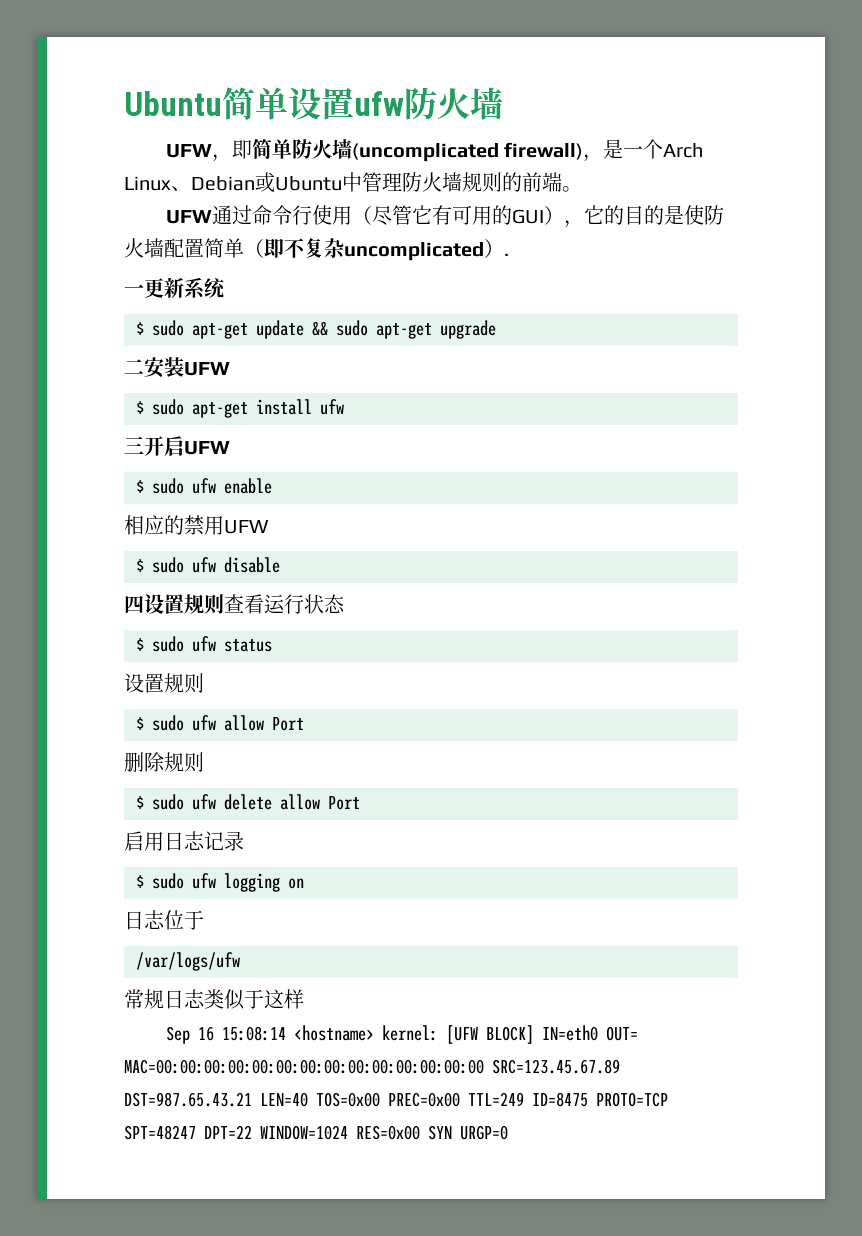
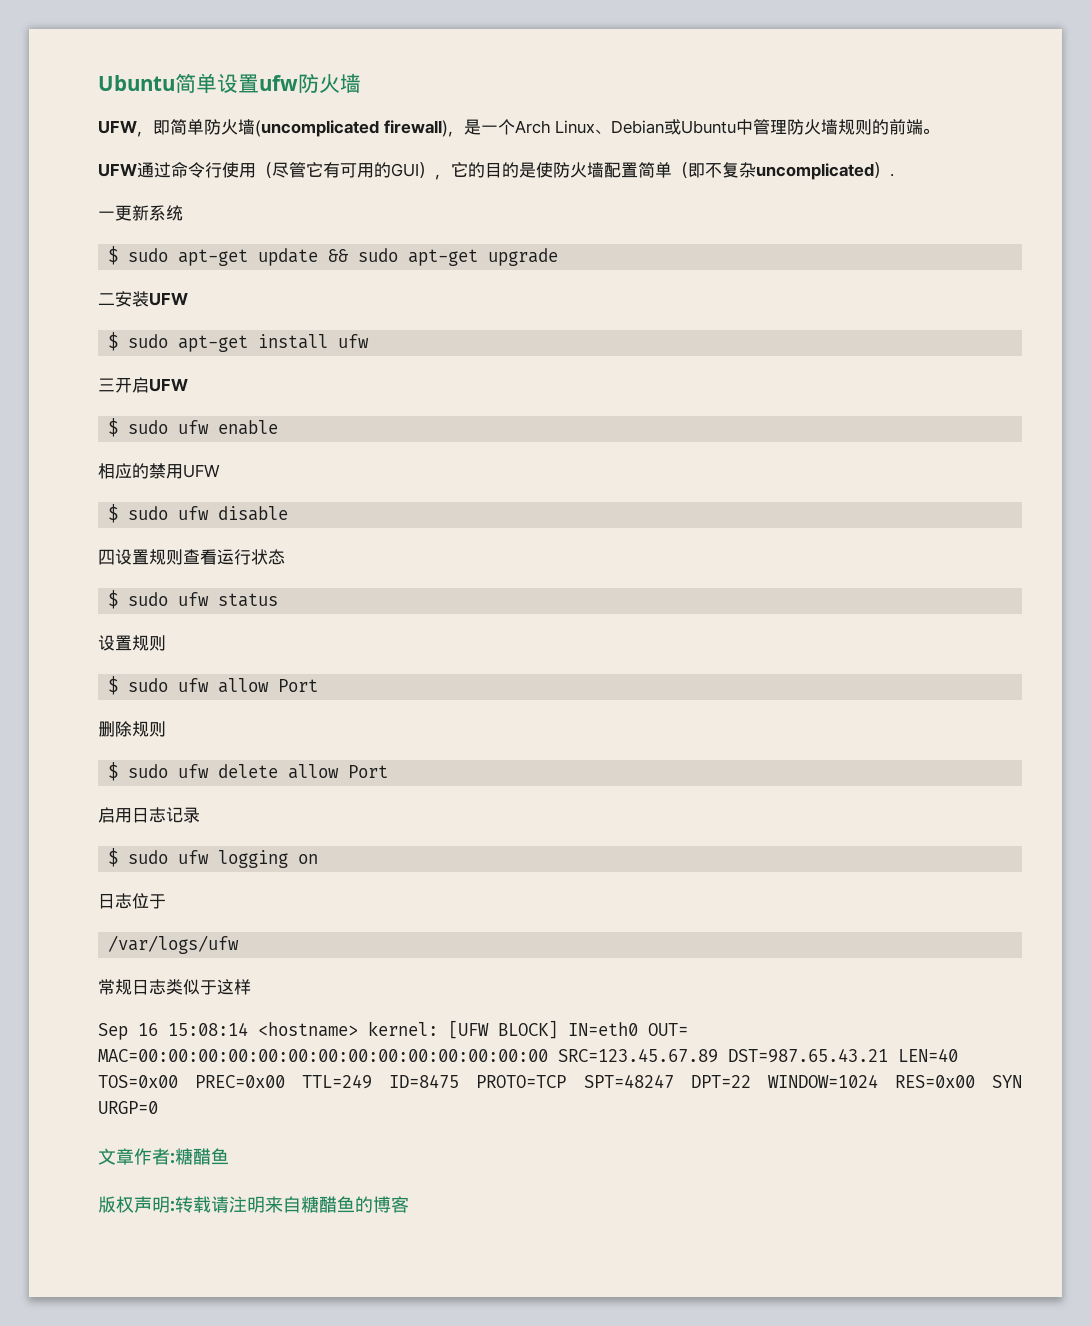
+ 文章作者:糖醋鱼
+ 版权声明:转载请注明来自糖醋鱼的博客

